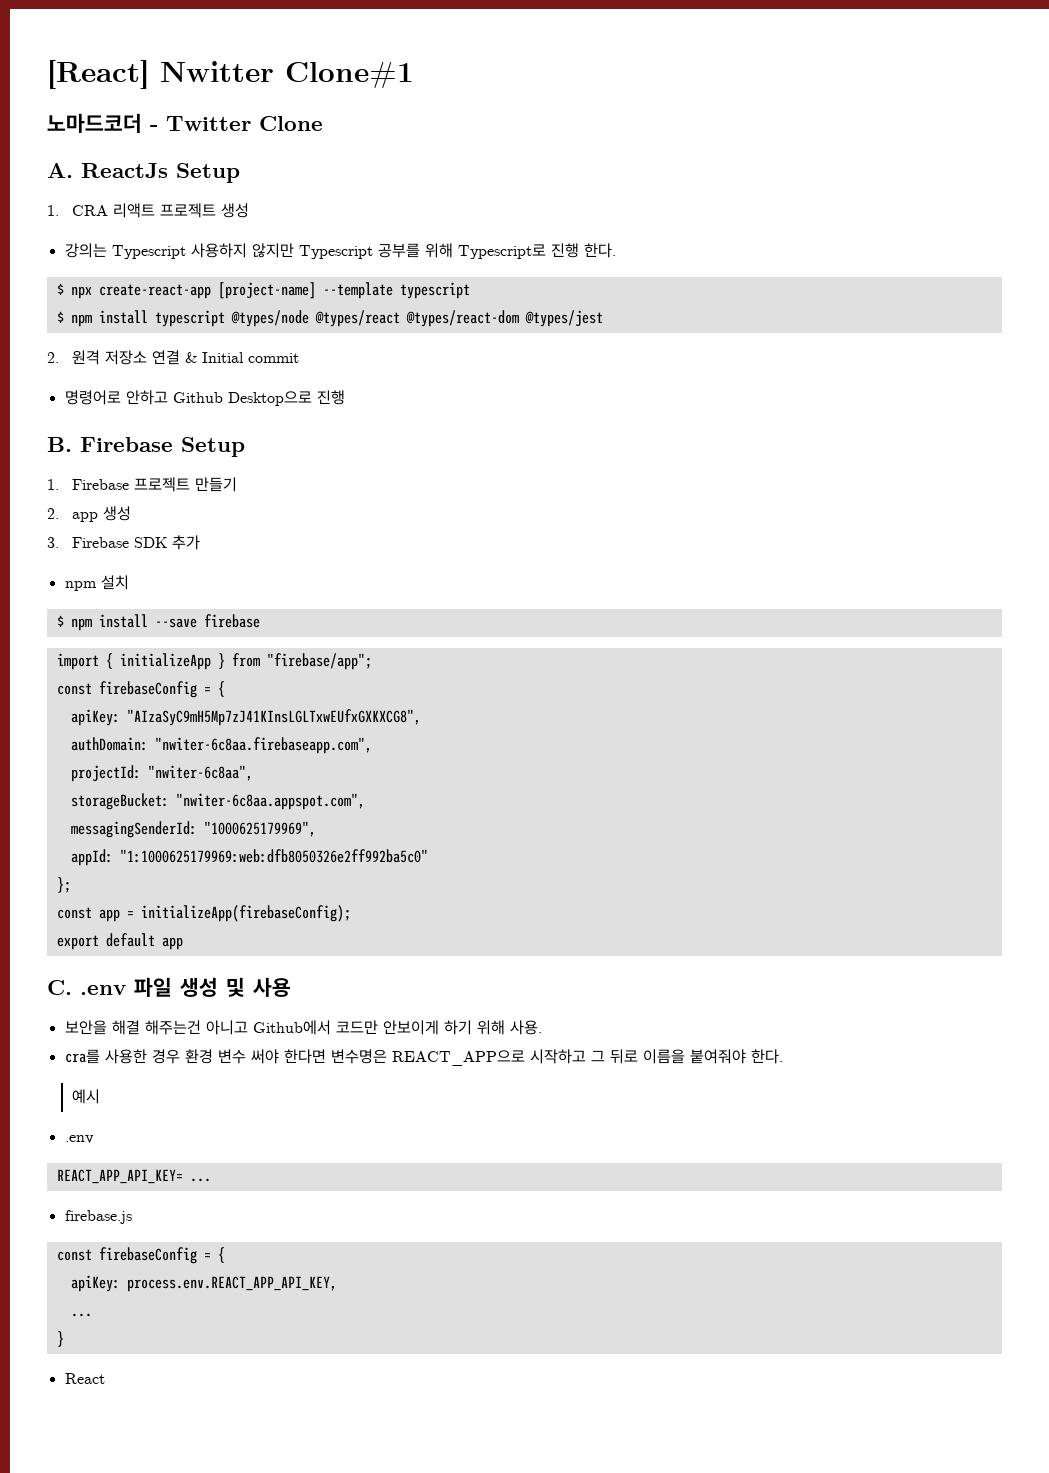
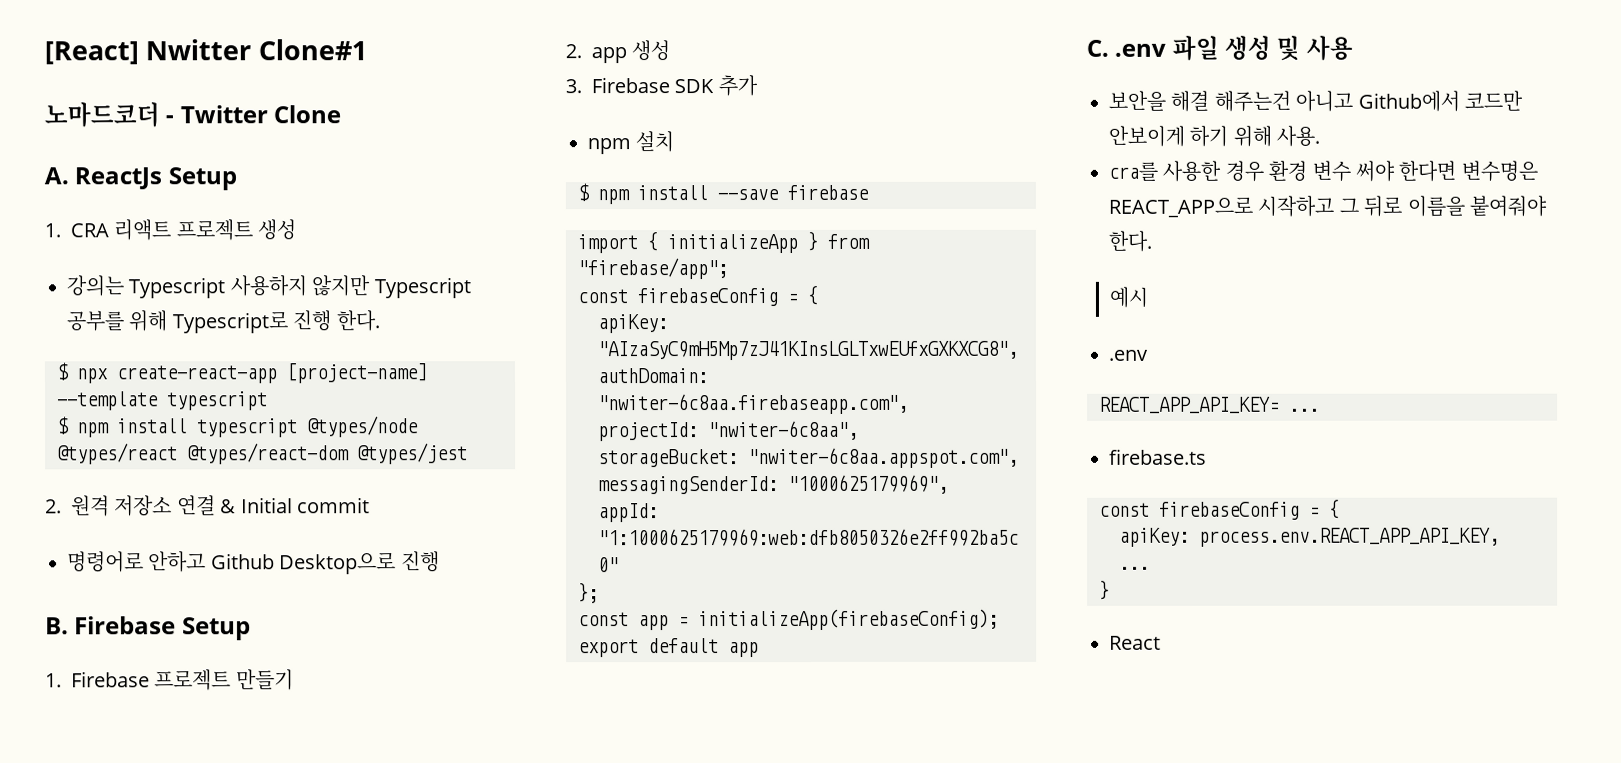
- firebase.js
+ firebase.ts

